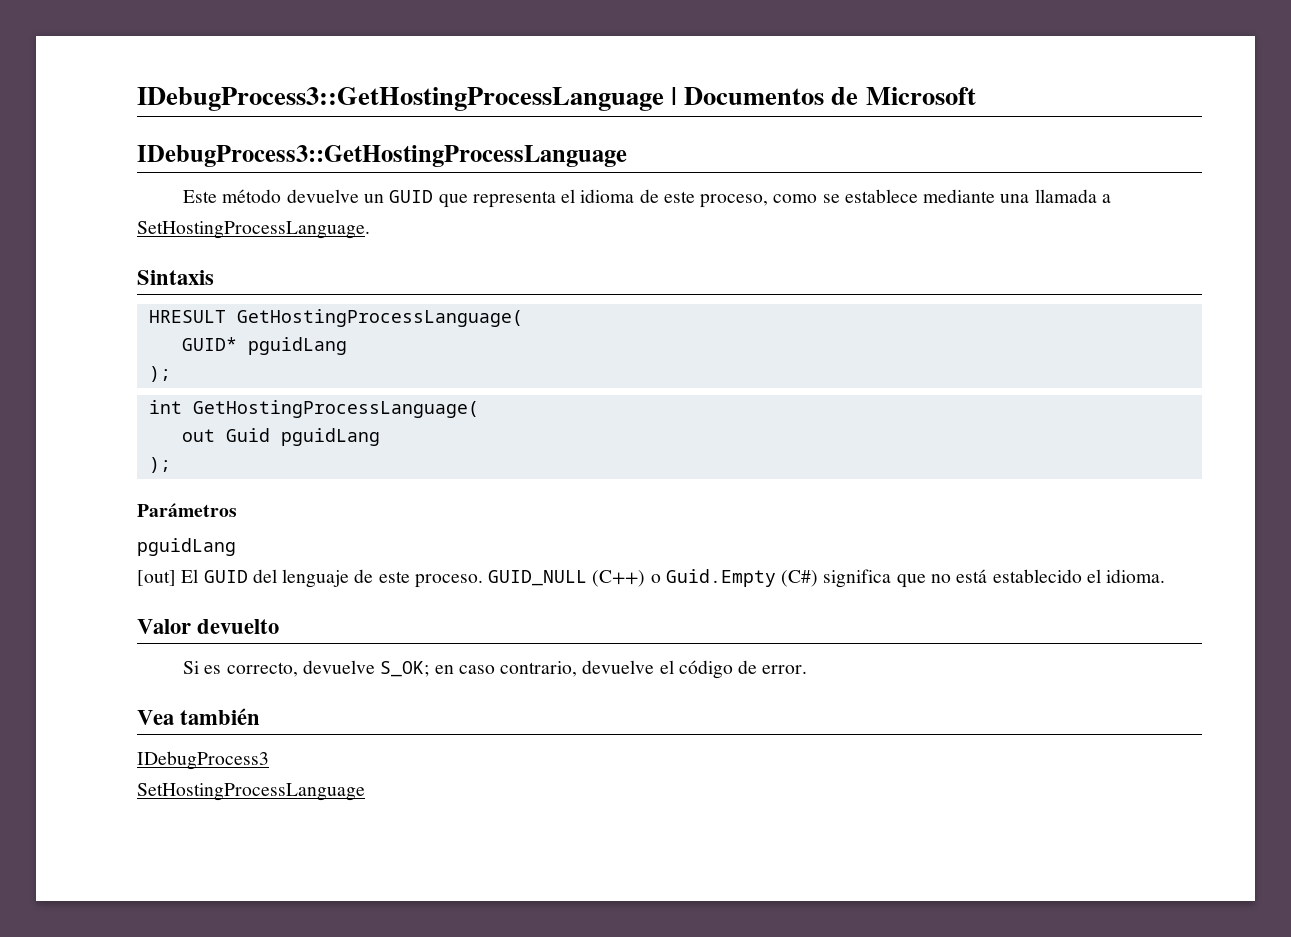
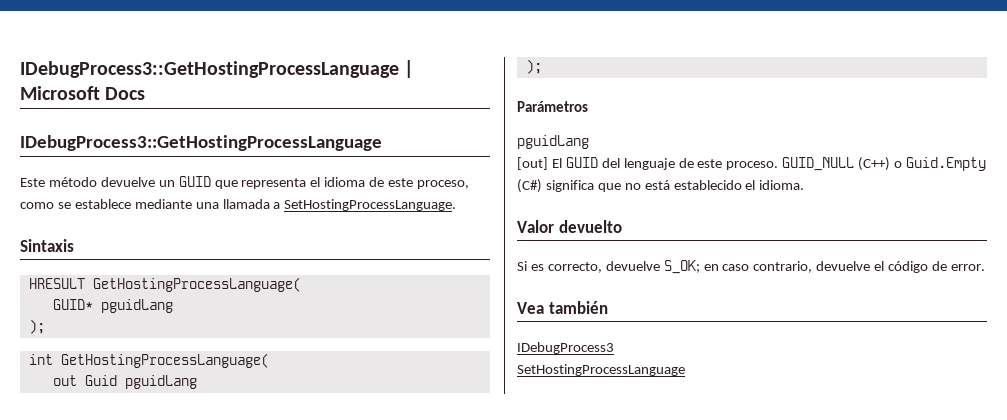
- IDebugProcess3::GetHostingProcessLanguage | Documentos de Microsoft
+ IDebugProcess3::GetHostingProcessLanguage | Microsoft Docs

